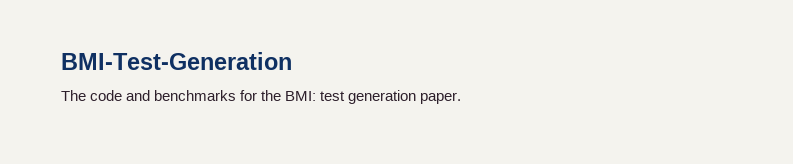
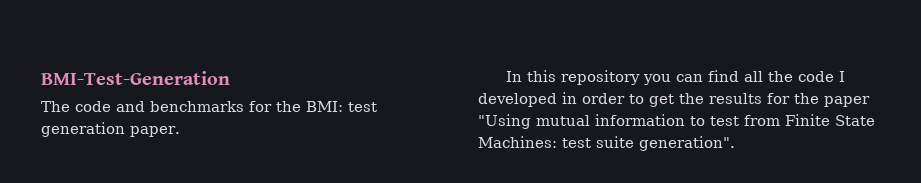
+ In this repository you can find all the code I developed in order to get the results for the paper "Using mutual information to test from Finite State Machines: test suite generation".

